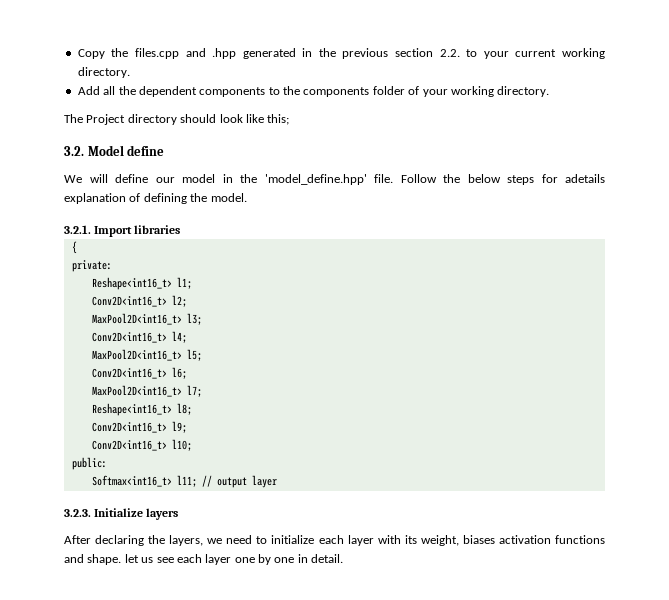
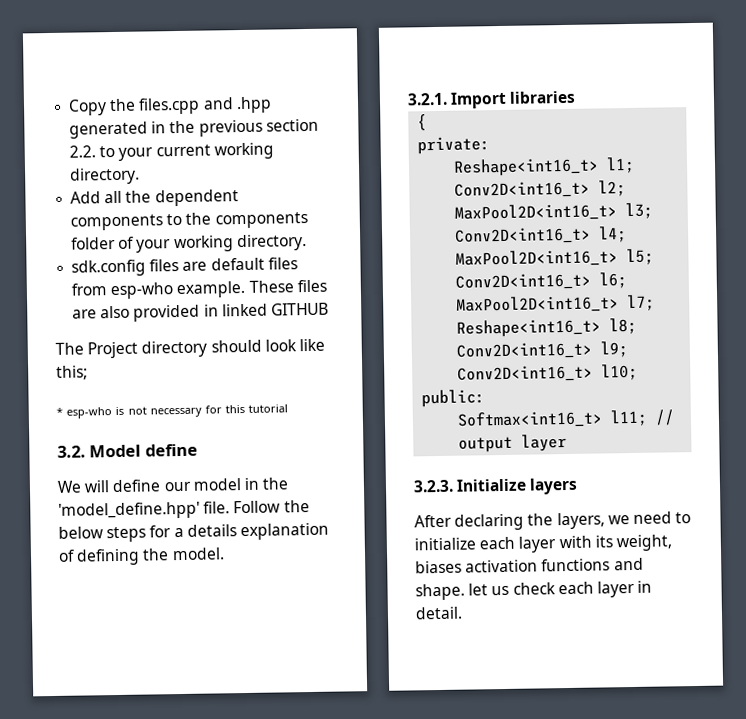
+ sdk.config files are default files from esp-who example. These files are also provided in linked GITHUB
+ * esp-who is not necessary for this tutorial
- Follow the below steps for adetails explanation of defining the model.
+ Follow the below steps for a details explanation of defining the model.
- After declaring the layers, we need to initialize each layer with its weight, biases activation functions and shape. let us see each layer one by one in detail.
+ After declaring the layers, we need to initialize each layer with its weight, biases activation functions and shape. let us check each layer in detail.

